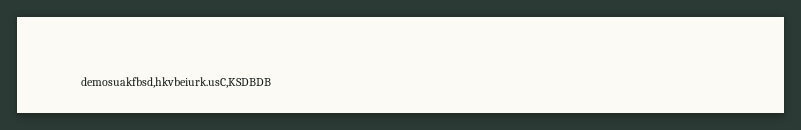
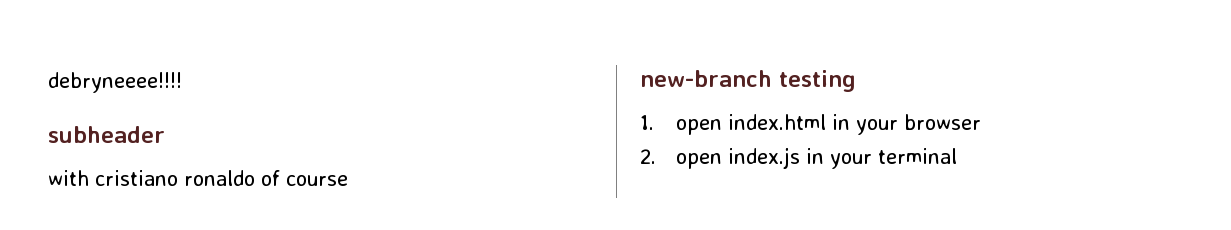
- demosuakfbsd,hkvbeiurk.usC,KSDBDB
+ debryneeee!!!!
+ subheader
+ with cristiano ronaldo of course
+ new-branch testing
+ 1. open index.html in your browser
+ 2. open index.js in your terminal

